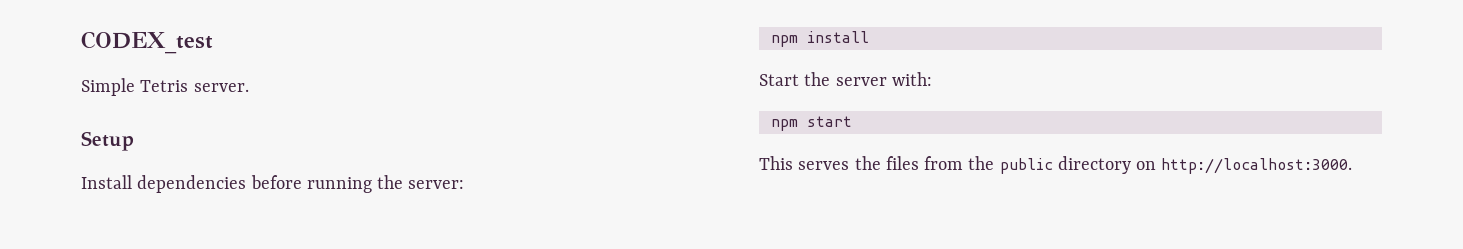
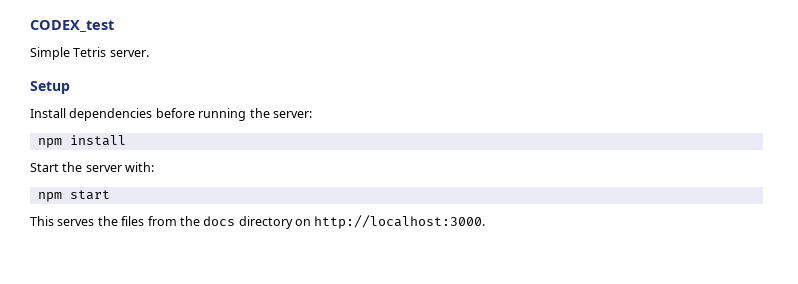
- This serves the files from the public directory on http://localhost:3000.
+ This serves the files from the docs directory on http://localhost:3000.

